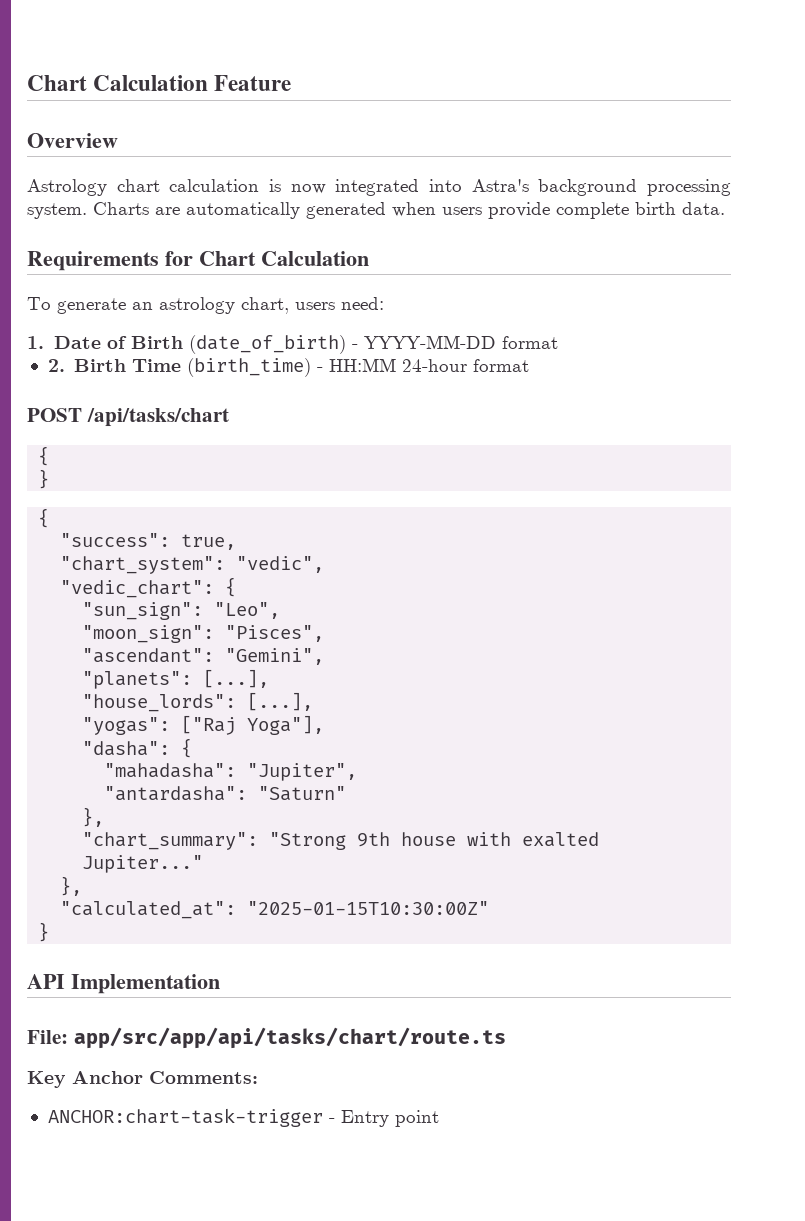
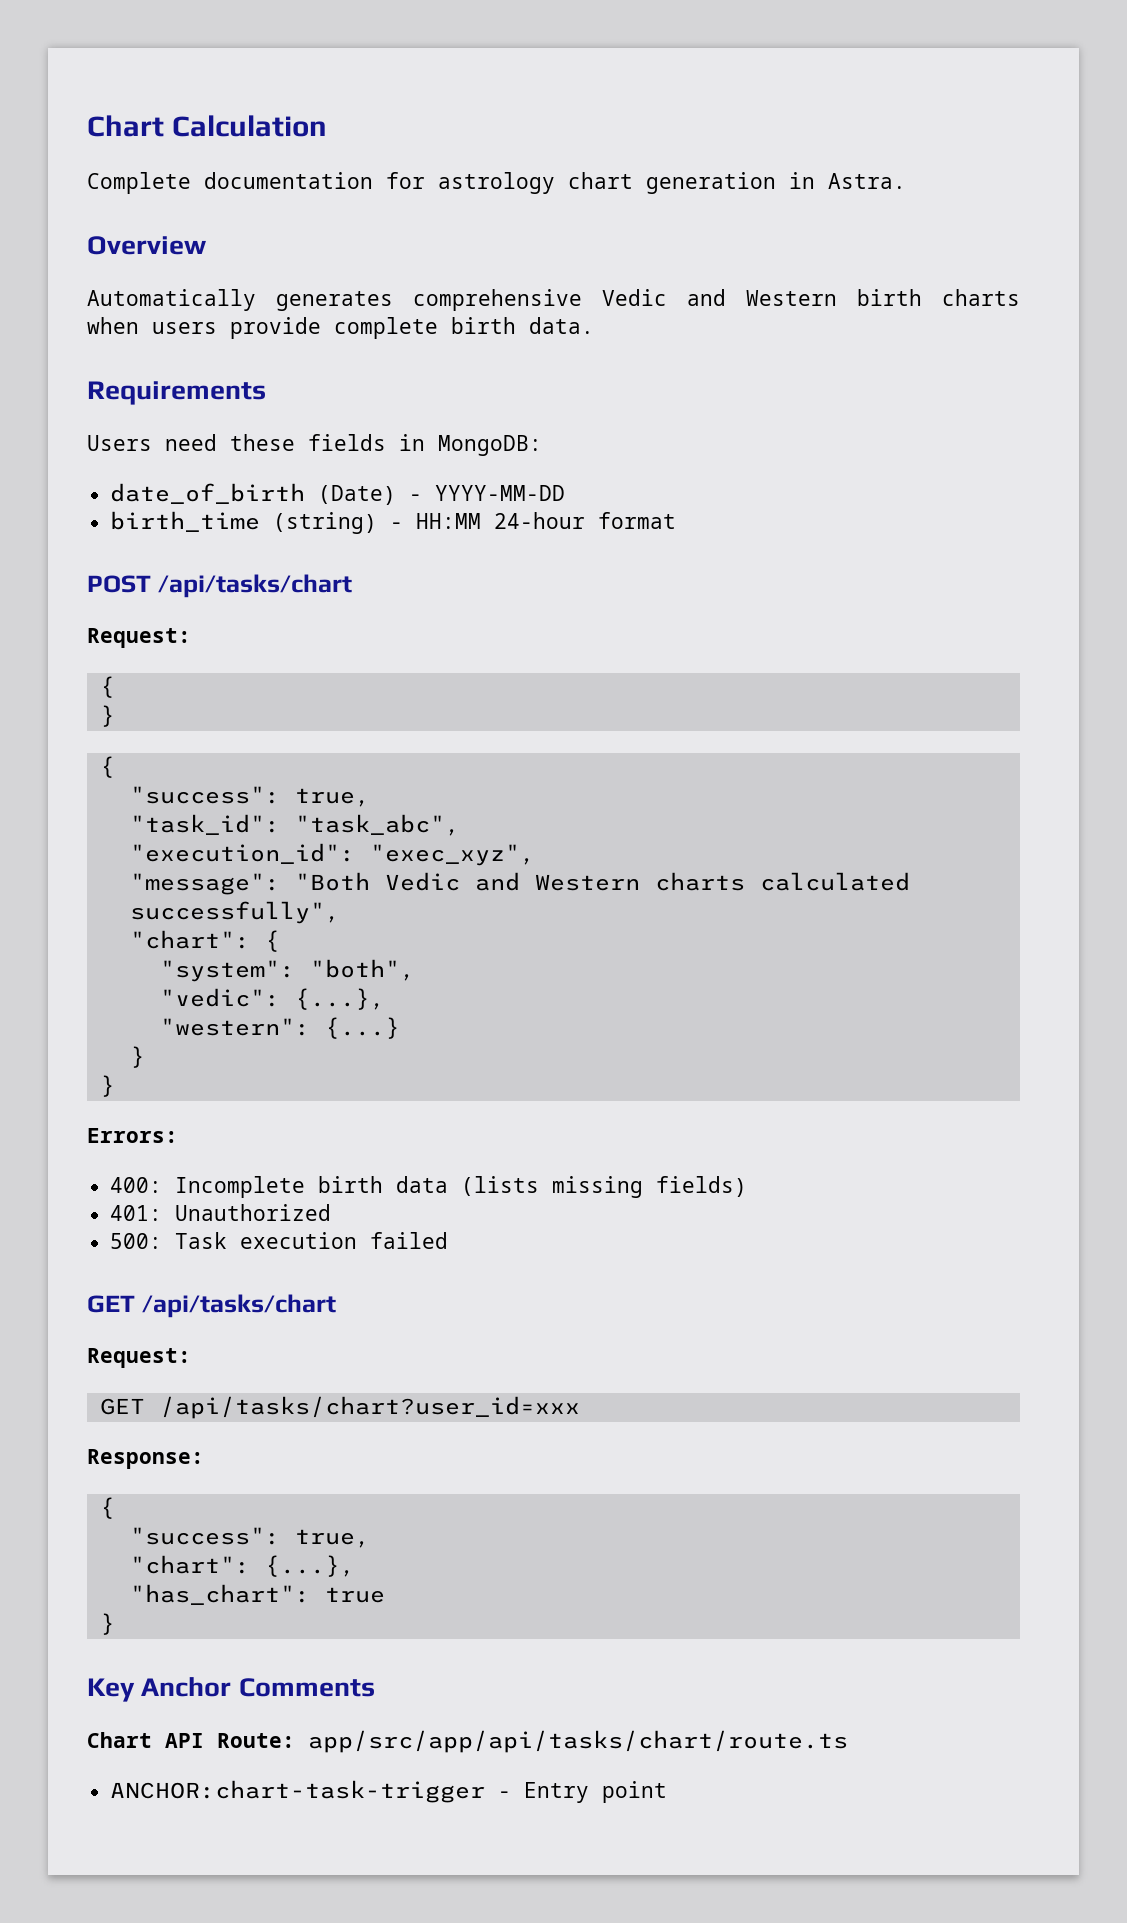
- Chart Calculation Feature
+ Chart Calculation
+ Complete documentation for astrology chart generation in Astra.
  Overview
- Astrology chart calculation is now integrated into Astra's background processing system. Charts are automatically generated when users provide complete birth data.
+ Automatically generates comprehensive Vedic and Western birth charts when users provide complete birth data.
- Requirements for Chart Calculation
- To generate an astrology chart, users need:
- 1. Date of Birth (date_of_birth) - YYYY-MM-DD format
- 2. Birth Time (birth_time) - HH:MM 24-hour format
+ Requirements
+ Users need these fields in MongoDB:
+ date_of_birth (Date) - YYYY-MM-DD
+ birth_time (string) - HH:MM 24-hour format
  POST /api/tasks/chart
+ Request:
- "chart_system": "vedic",
- "vedic_chart": {
- "sun_sign": "Leo",
- "moon_sign": "Pisces",
- "ascendant": "Gemini",
- "planets": [...],
- "house_lords": [...],
- "yogas": ["Raj Yoga"],
- "dasha": {
- "mahadasha": "Jupiter",
- "antardasha": "Saturn"
- },
- "chart_summary": "Strong 9th house with exalted Jupiter..."
- },
- "calculated_at": "2025-01-15T10:30:00Z"
+ "task_id": "task_abc",
+ "execution_id": "exec_xyz",
+ "message": "Both Vedic and Western charts calculated successfully",
+ "chart": {
+ "system": "both",
+ "vedic": {...},
+ "western": {...}
  }
- API Implementation
- File: app/src/app/api/tasks/chart/route.ts
- Key Anchor Comments:
+ }
+ Errors:
+ 400: Incomplete birth data (lists missing fields)
+ 401: Unauthorized
+ 500: Task execution failed
+ GET /api/tasks/chart
+ Request:
+ GET /api/tasks/chart?user_id=xxx
+ Response:
+ {
+ "success": true,
+ "chart": {...},
+ "has_chart": true
+ }
+ Key Anchor Comments
+ Chart API Route: app/src/app/api/tasks/chart/route.ts

